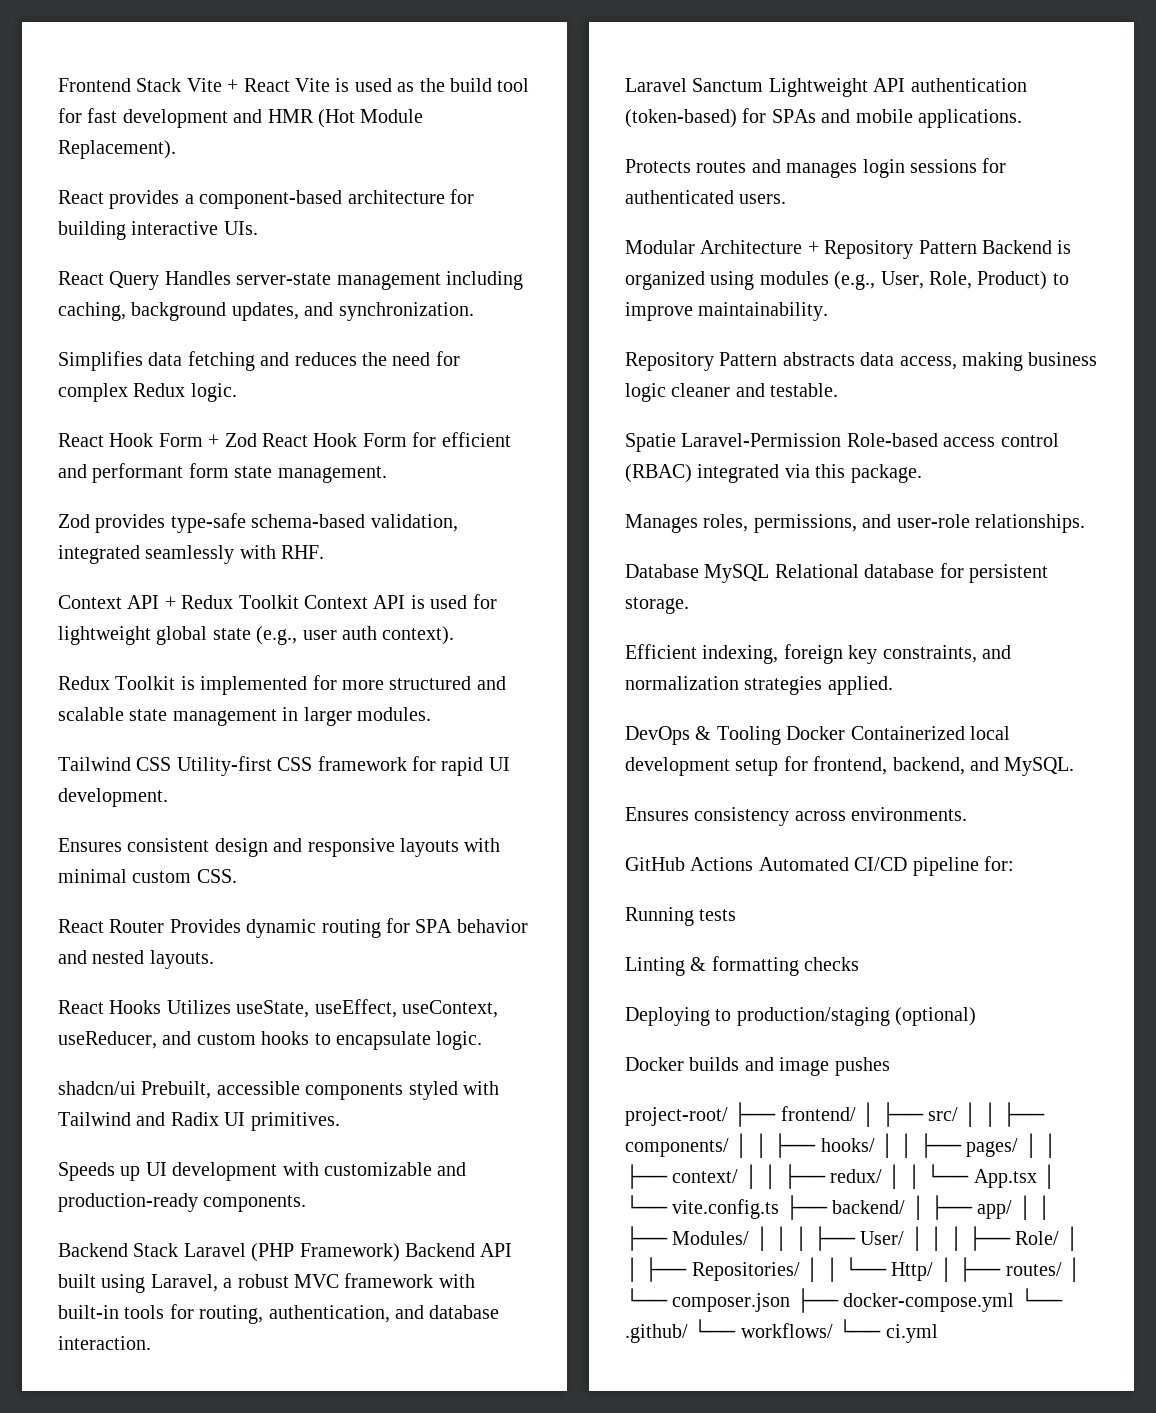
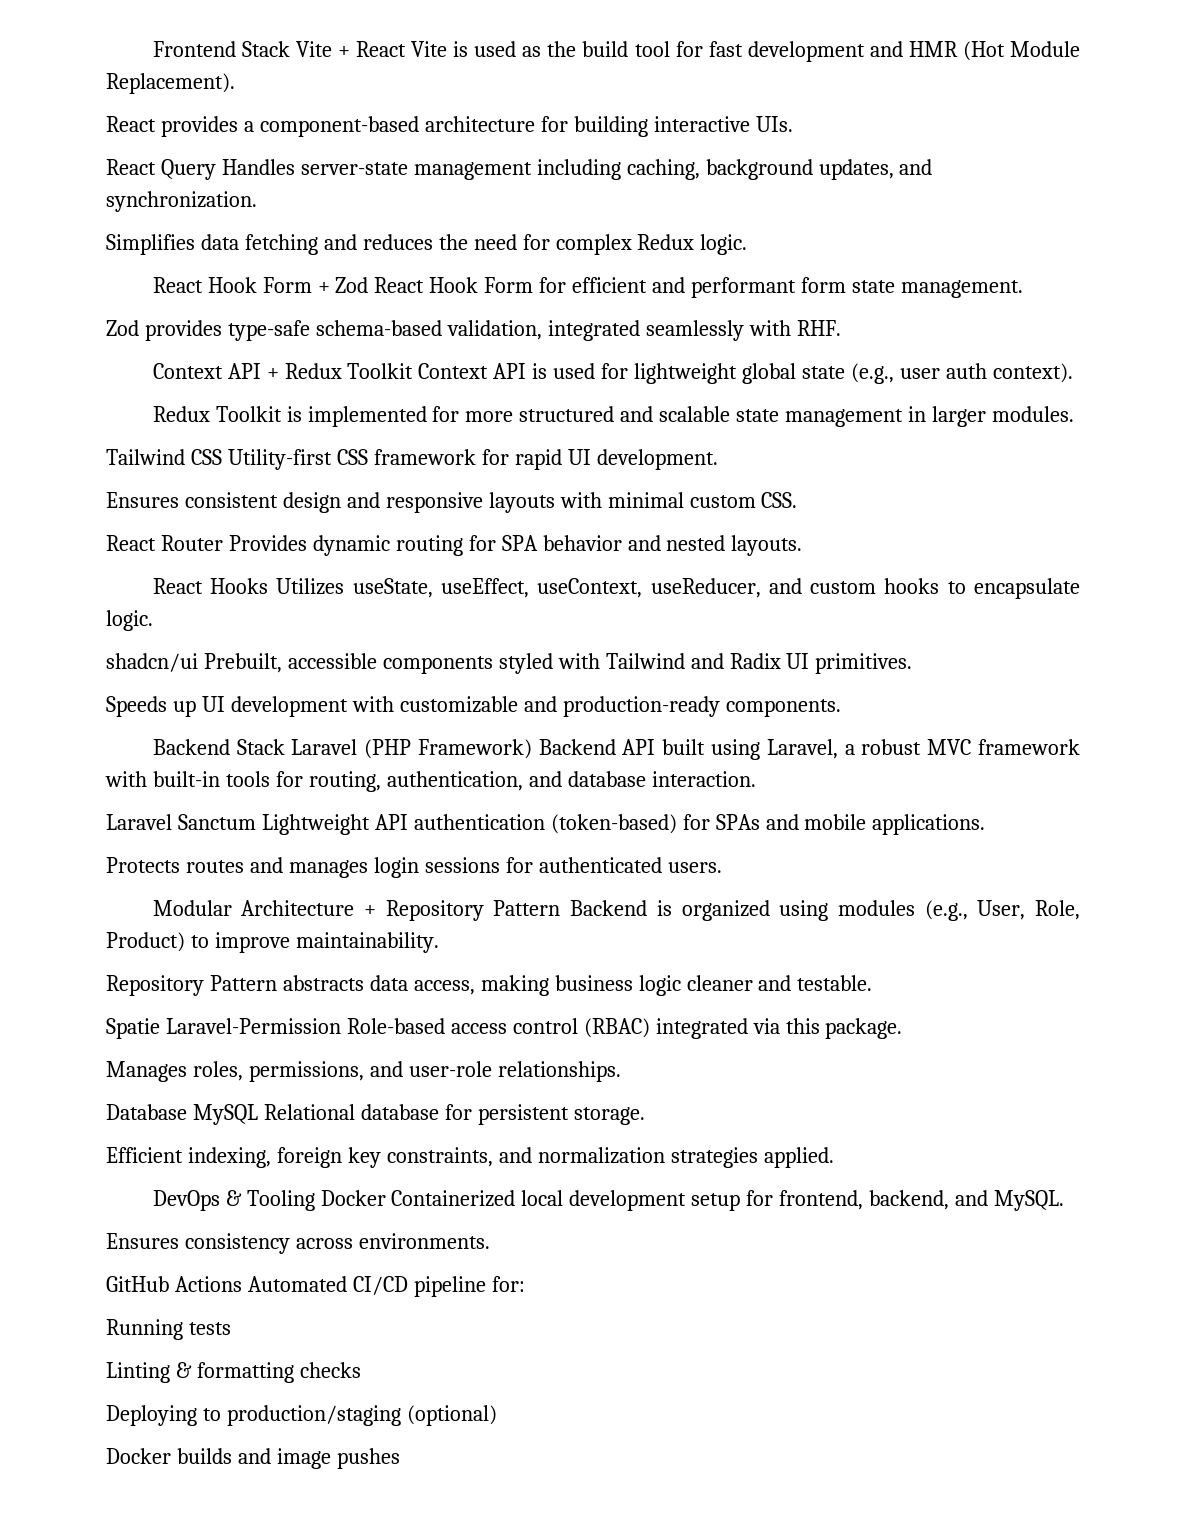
- project-root/ ├── frontend/ │ ├── src/ │ │ ├── components/ │ │ ├── hooks/ │ │ ├── pages/ │ │ ├── context/ │ │ ├── redux/ │ │ └── App.tsx │ └── vite.config.ts ├── backend/ │ ├── app/ │ │ ├── Modules/ │ │ │ ├── User/ │ │ │ ├── Role/ │ │ ├── Repositories/ │ │ └── Http/ │ ├── routes/ │ └── composer.json ├── docker-compose.yml └── .github/ └── workflows/ └── ci.yml

